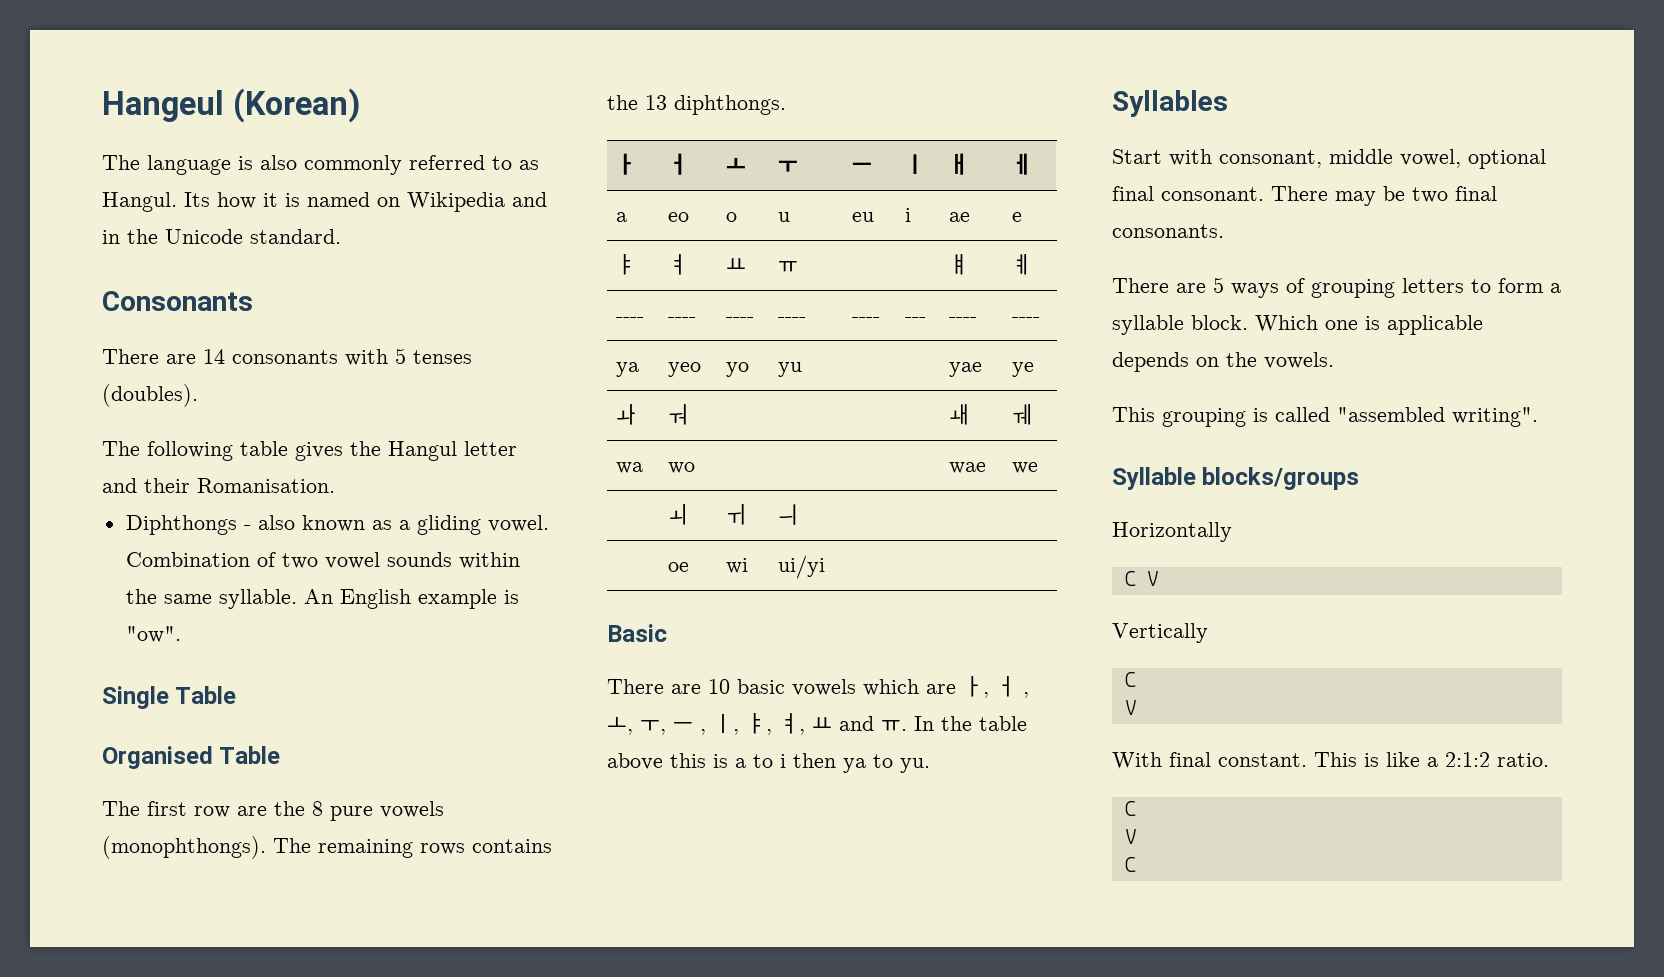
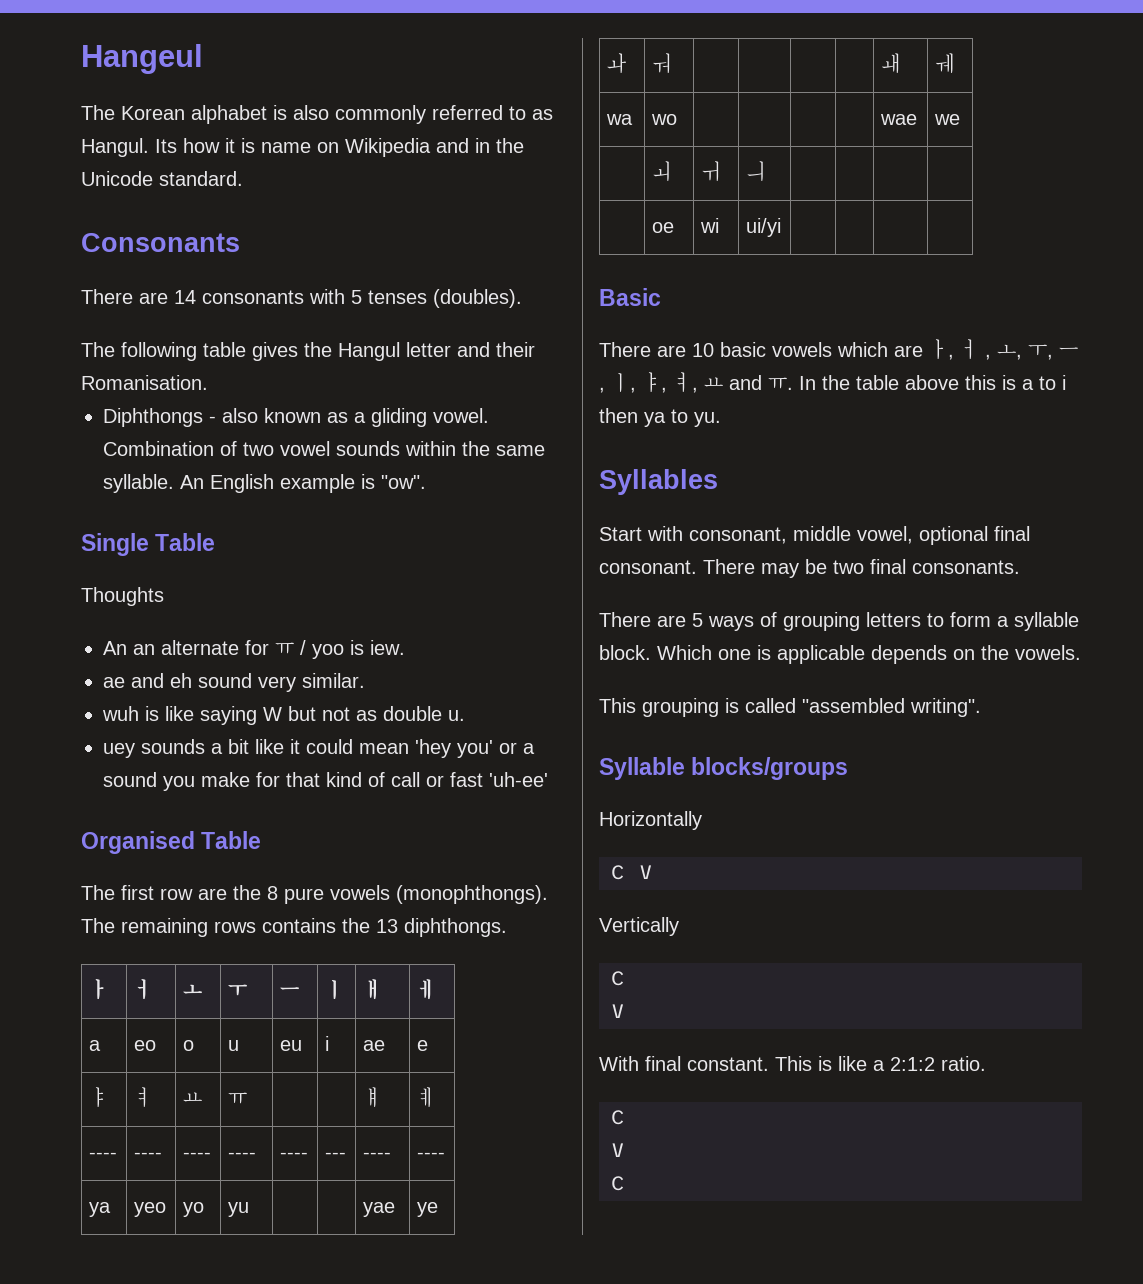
- Hangeul (Korean)
- The language is also commonly referred to as Hangul.
+ Hangeul
+ The Korean alphabet is also commonly referred to as Hangul.
- Its how it is named on Wikipedia and in the Unicode standard.
+ Its how it is name on Wikipedia and in the Unicode standard.
+ Thoughts
+ An an alternate for ㅠ / yoo is iew.
+ ae and eh sound very similar.
+ wuh is like saying W but not as double u.
+ uey sounds a bit like it could mean 'hey you' or a sound you make for that kind of call or fast 'uh-ee'

